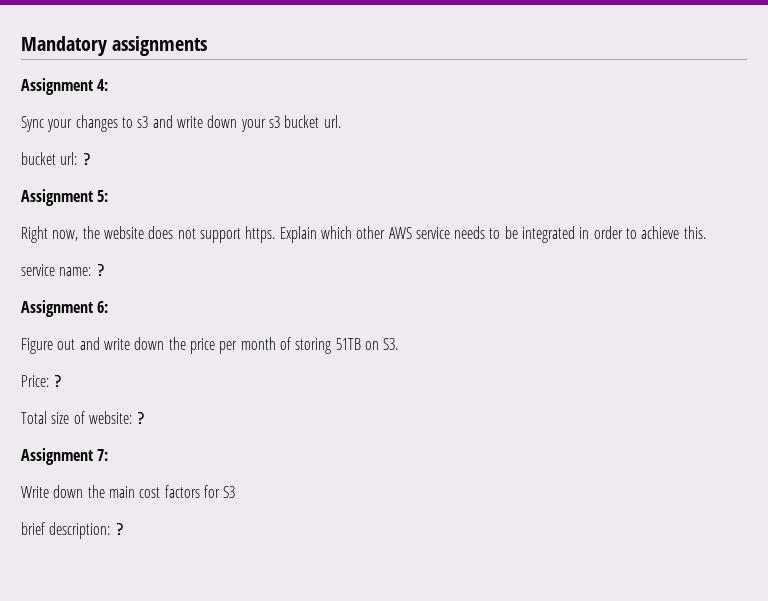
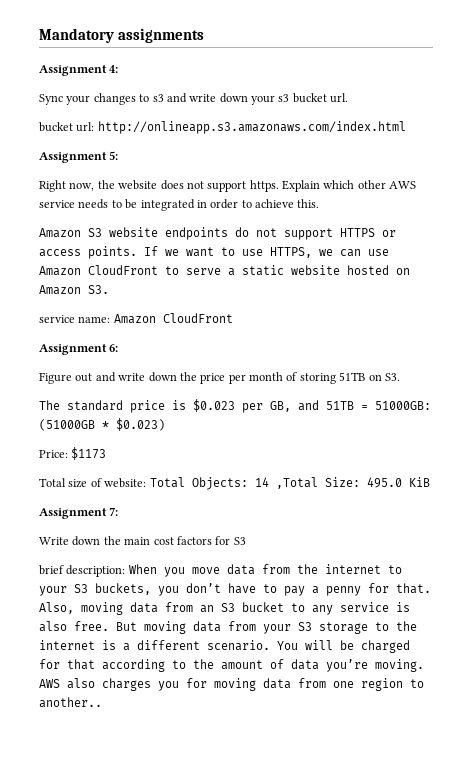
- bucket url: ?
+ bucket url: http://onlineapp.s3.amazonaws.com/index.html
+ Amazon S3 website endpoints do not support HTTPS or access points. If we want to use HTTPS, we can use Amazon CloudFront to serve a static website hosted on Amazon S3.
- service name: ?
+ service name: Amazon CloudFront
+ The standard price is $0.023 per GB, and 51TB = 51000GB: (51000GB * $0.023)
- Price: ?
+ Price: $1173
- Total size of website: ?
+ Total size of website: Total Objects: 14 ,Total Size: 495.0 KiB
- brief description: ?
+ brief description: When you move data from the internet to your S3 buckets, you don’t have to pay a penny for that. Also, moving data from an S3 bucket to any service is also free. But moving data from your S3 storage to the internet is a different scenario. You will be charged for that according to the amount of data you’re moving. AWS also charges you for moving data from one region to another..

